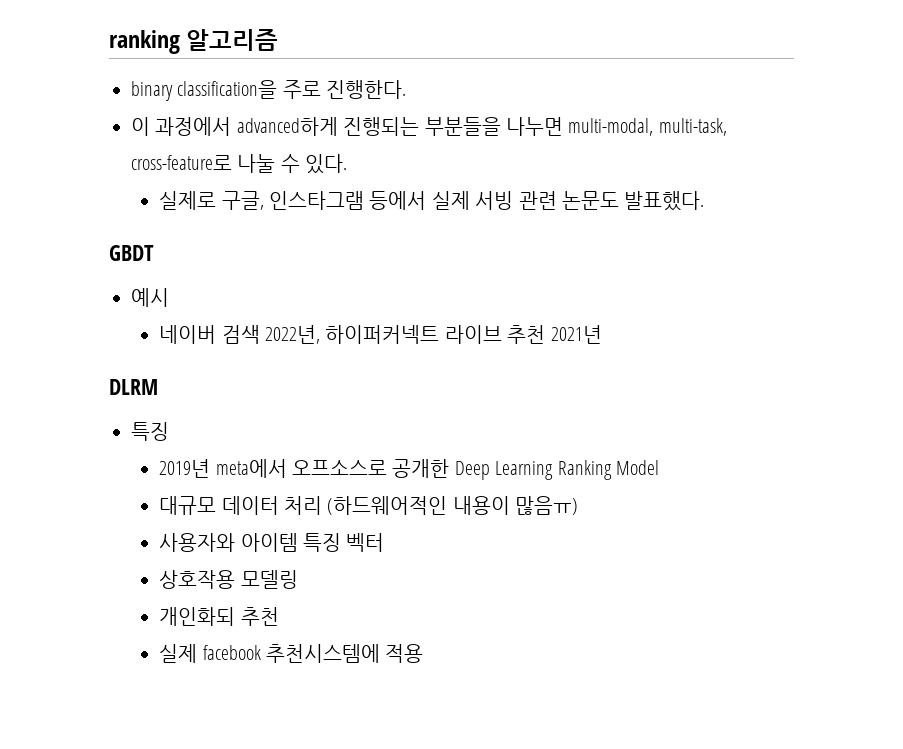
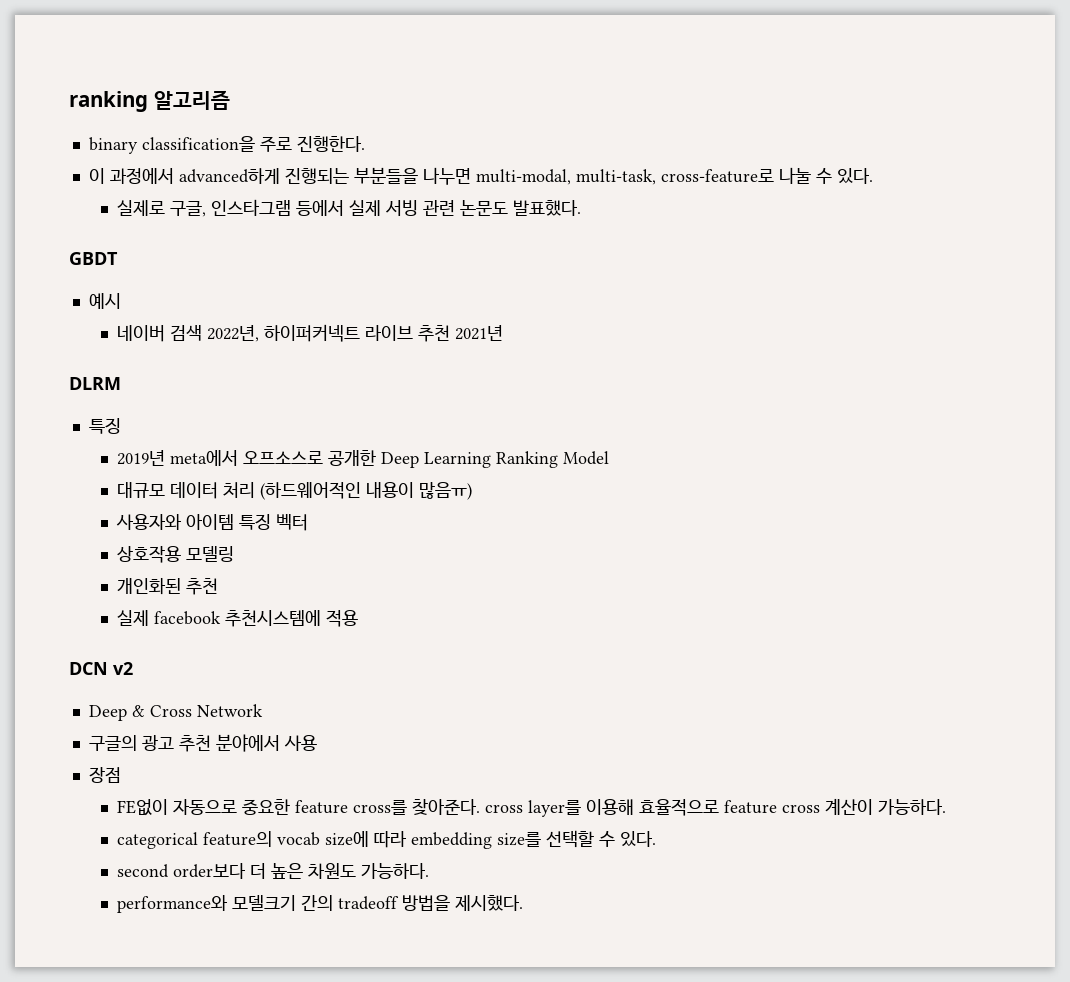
- 개인화되 추천
+ 개인화된 추천
+ DCN v2
+ Deep & Cross Network
+ 구글의 광고 추천 분야에서 사용
+ 장점
+ FE없이 자동으로 중요한 feature cross를 찾아준다. cross layer를 이용해 효율적으로 feature cross 계산이 가능하다.
+ categorical feature의 vocab size에 따라 embedding size를 선택할 수 있다.
+ second order보다 더 높은 차원도 가능하다.
+ performance와 모델크기 간의 tradeoff 방법을 제시했다.

